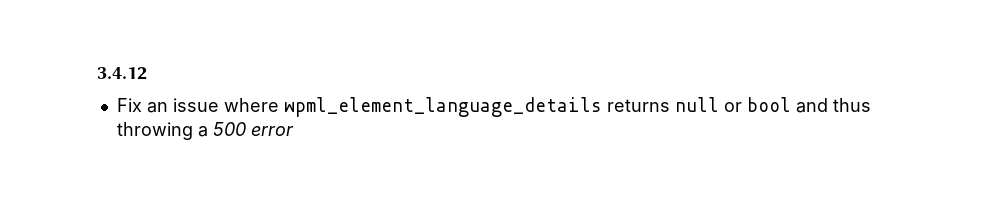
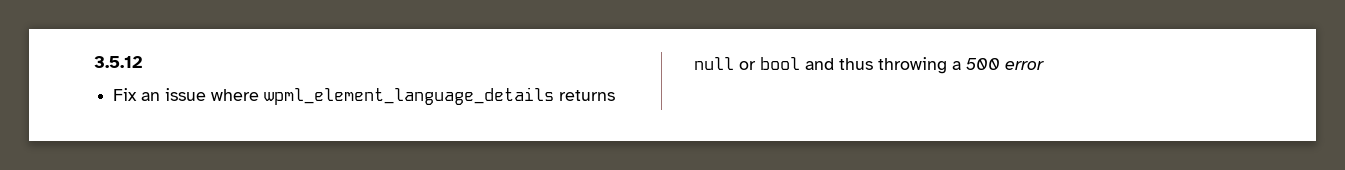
- 3.4.12
+ 3.5.12

